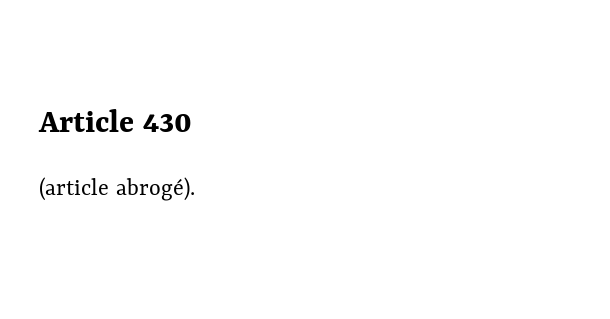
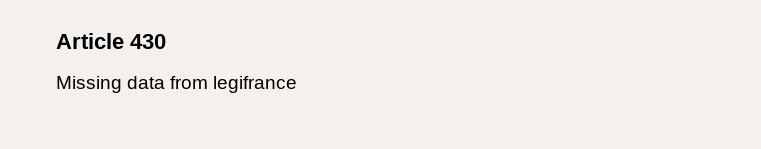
- (article abrogé).
+ Missing data from legifrance

